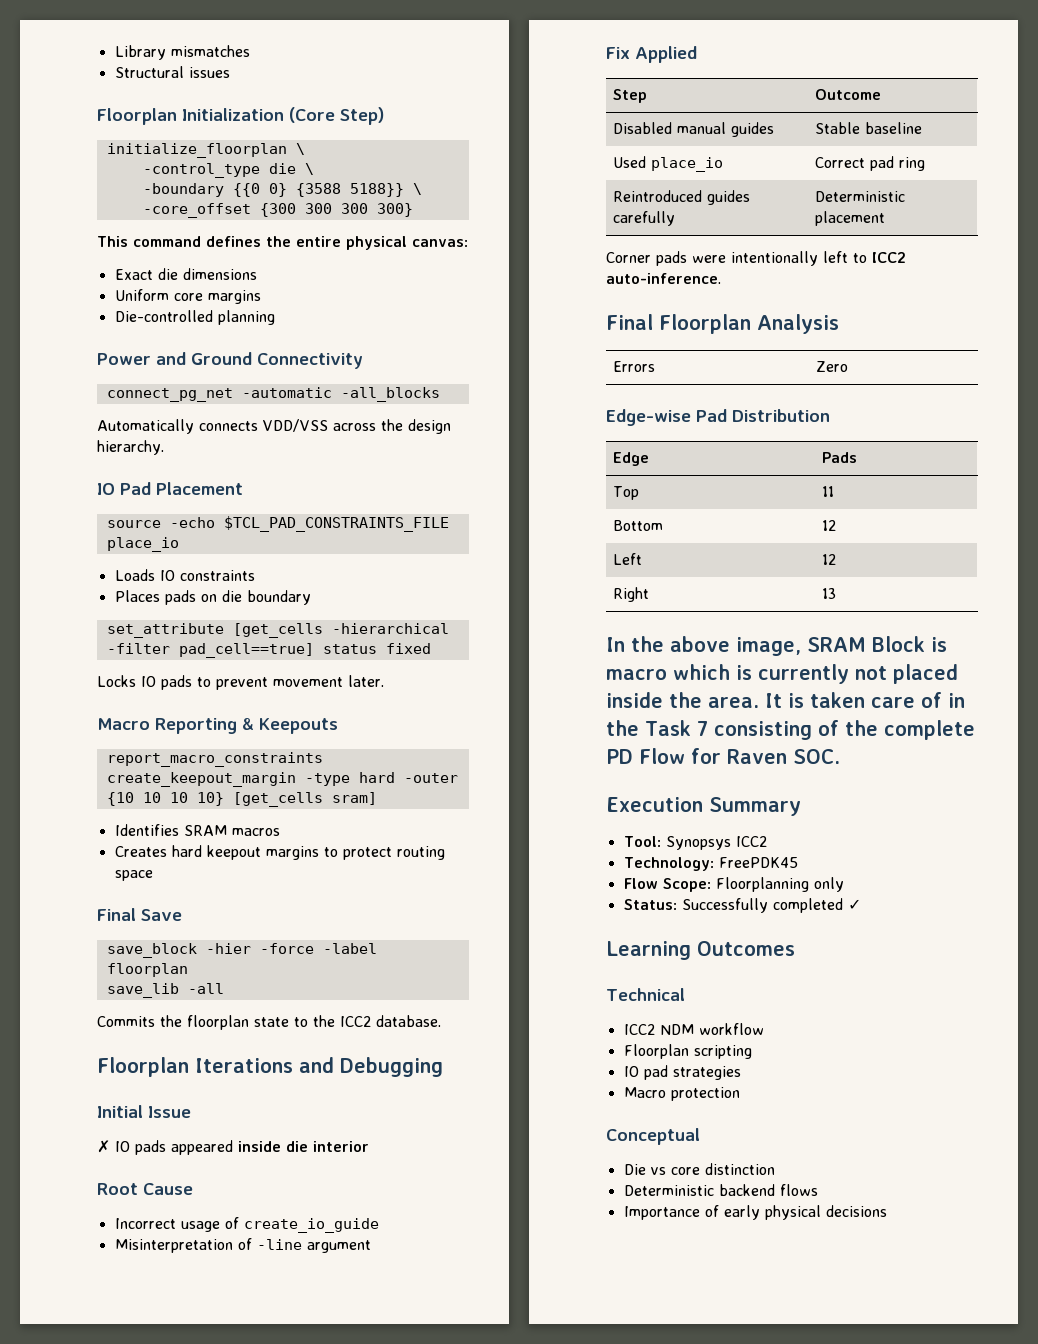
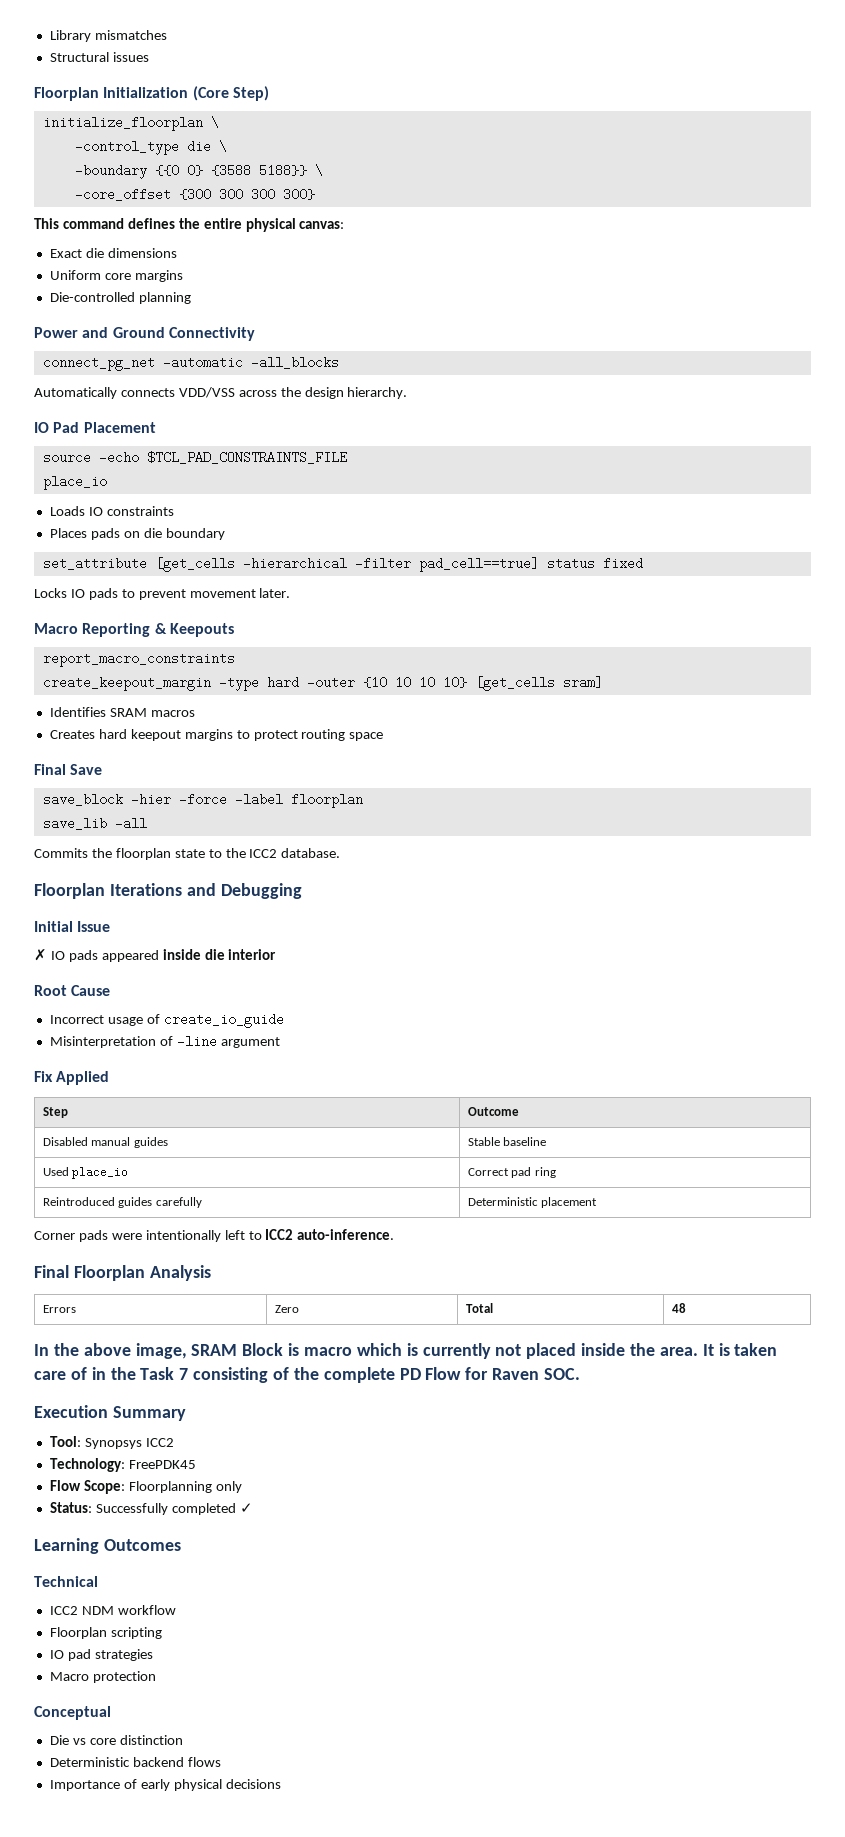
- Errors | Zero
- Edge-wise Pad Distribution
- Edge | Pads
- Top | 11
- Bottom | 12
- Left | 12
- Right | 13
+ Errors | Zero | Total | 48

